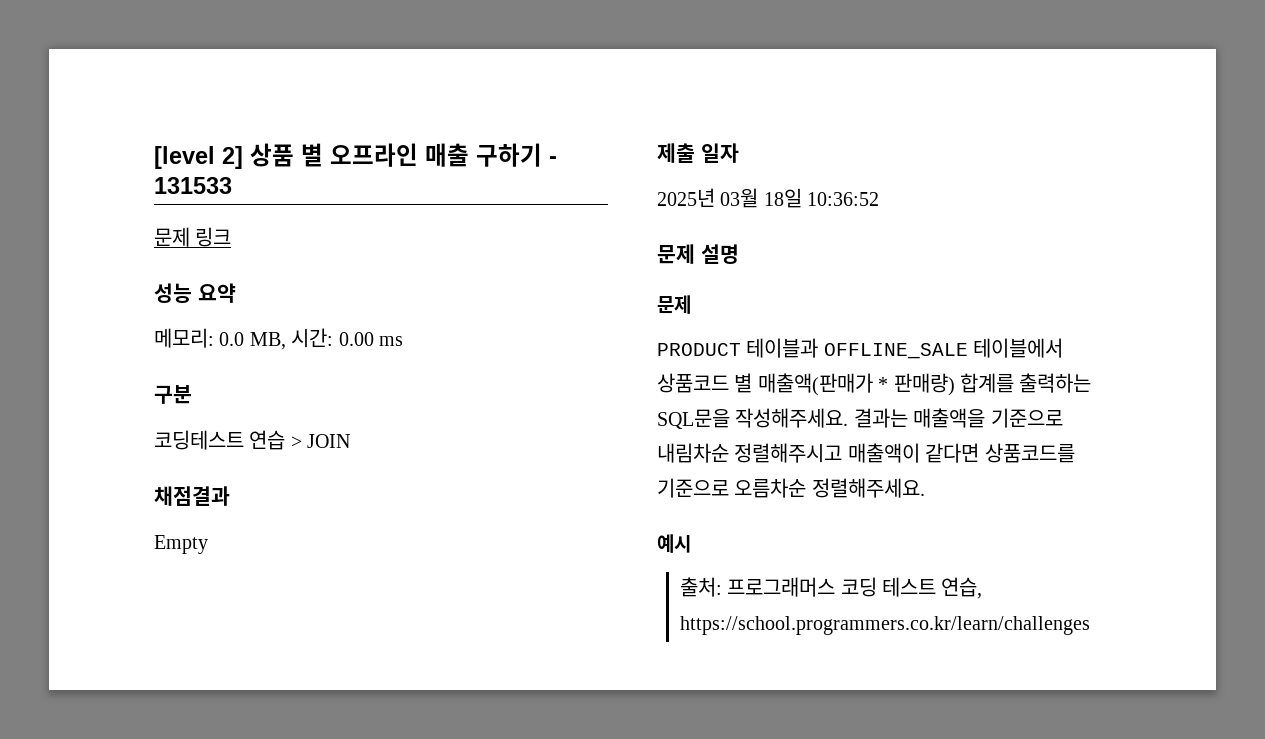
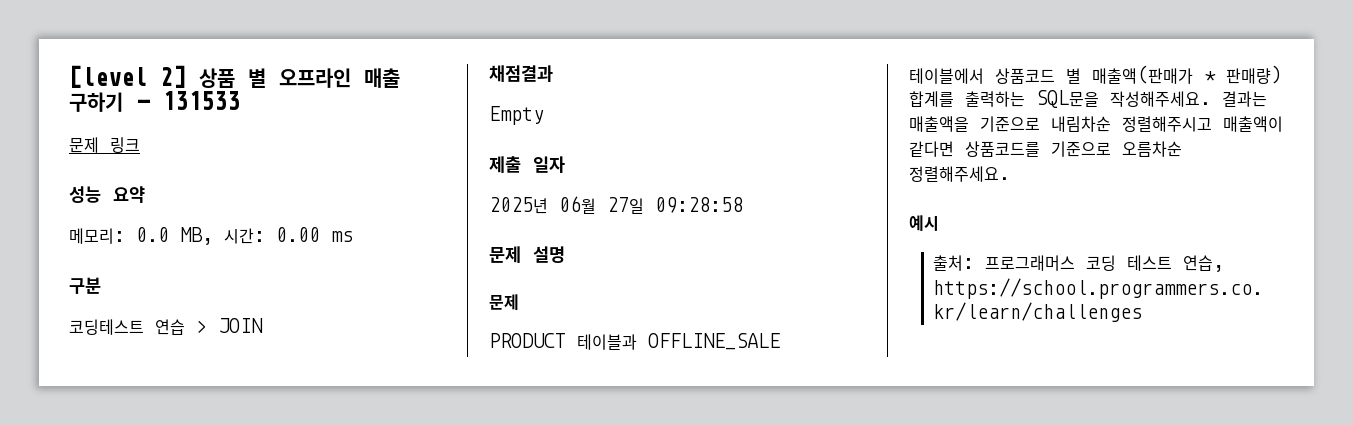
- 2025년 03월 18일 10:36:52
+ 2025년 06월 27일 09:28:58

